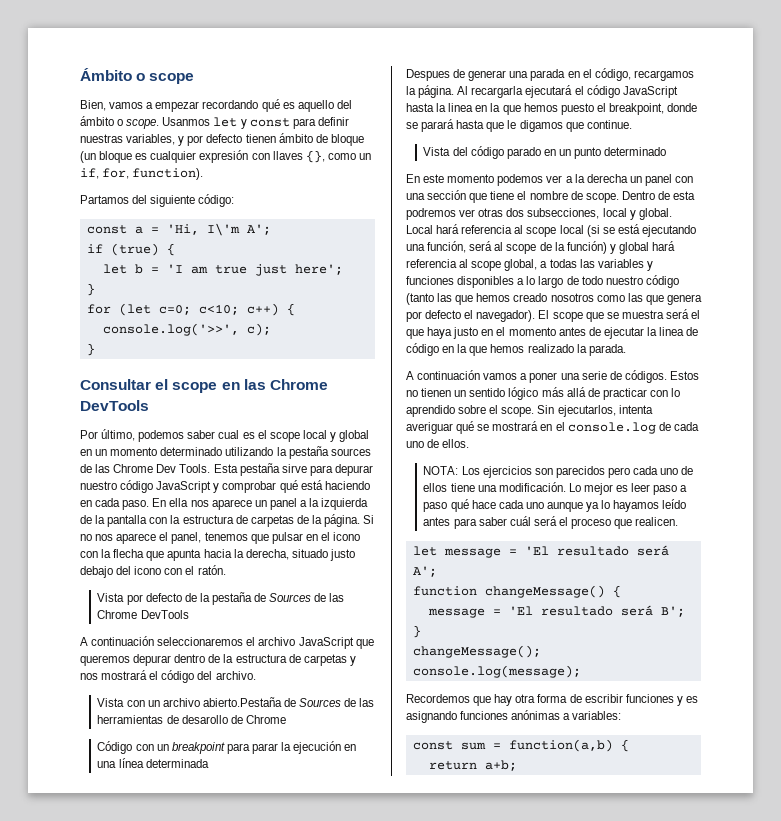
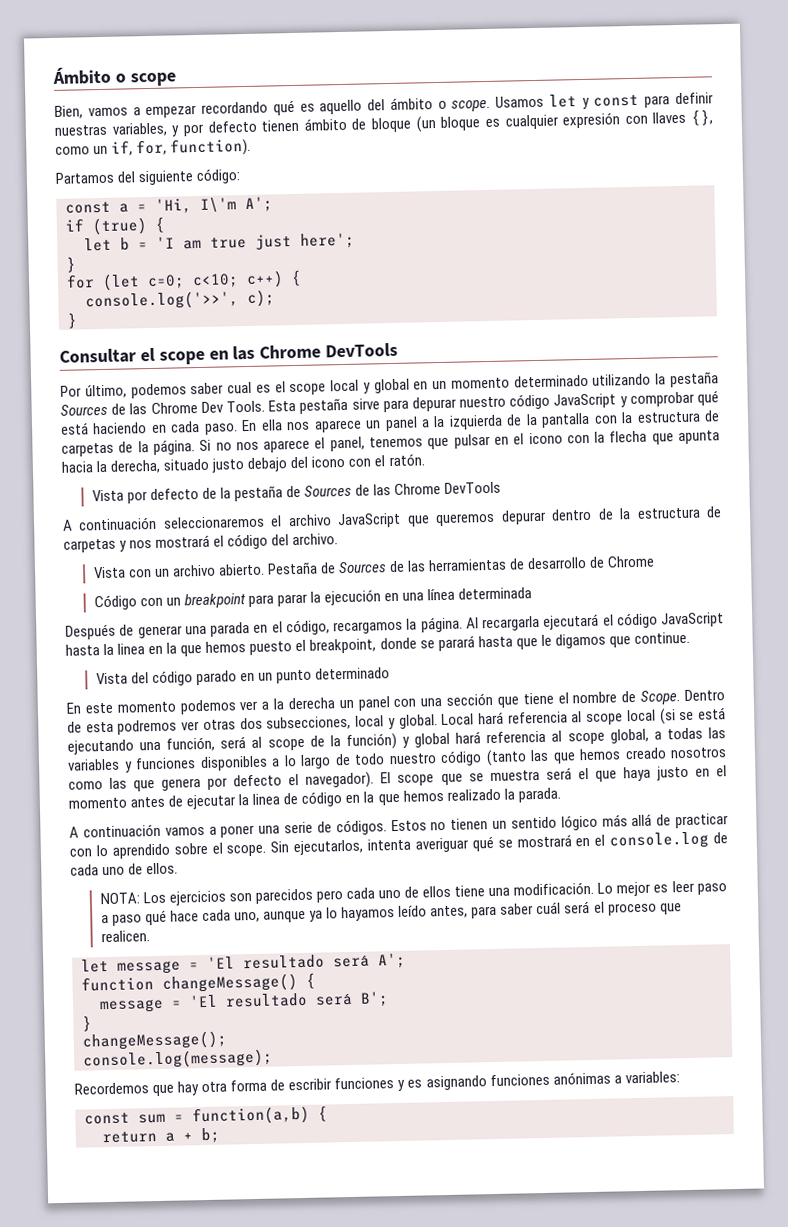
- Usanmos let y const para definir nuestras variables, y por defecto tienen ámbito de bloque (un bloque es cualquier expresión con llaves {}, como un if, for, function).
+ Usamos let y const para definir nuestras variables, y por defecto tienen ámbito de bloque (un bloque es cualquier expresión con llaves {}, como un if, for, function).
- Por último, podemos saber cual es el scope local y global en un momento determinado utilizando la pestaña sources de las Chrome Dev Tools.
+ Por último, podemos saber cual es el scope local y global en un momento determinado utilizando la pestaña Sources de las Chrome Dev Tools.
- Vista con un archivo abierto.Pestaña de Sources de las herramientas de desarollo de Chrome
+ Vista con un archivo abierto. Pestaña de Sources de las herramientas de desarrollo de Chrome
- Despues de generar una parada en el código, recargamos la página.
+ Después de generar una parada en el código, recargamos la página.
- En este momento podemos ver a la derecha un panel con una sección que tiene el nombre de scope.
+ En este momento podemos ver a la derecha un panel con una sección que tiene el nombre de Scope.
- Lo mejor es leer paso a paso qué hace cada uno aunque ya lo hayamos leído antes para saber cuál será el proceso que realicen.
+ Lo mejor es leer paso a paso qué hace cada uno, aunque ya lo hayamos leído antes, para saber cuál será el proceso que realicen.
- return a+b;
+ return a + b;

